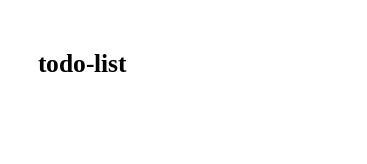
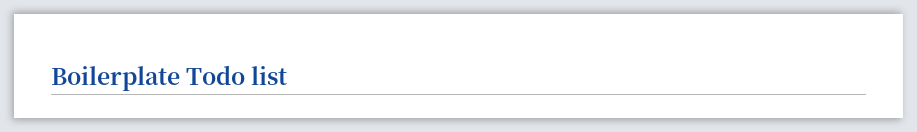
- todo-list
+ Boilerplate Todo list

